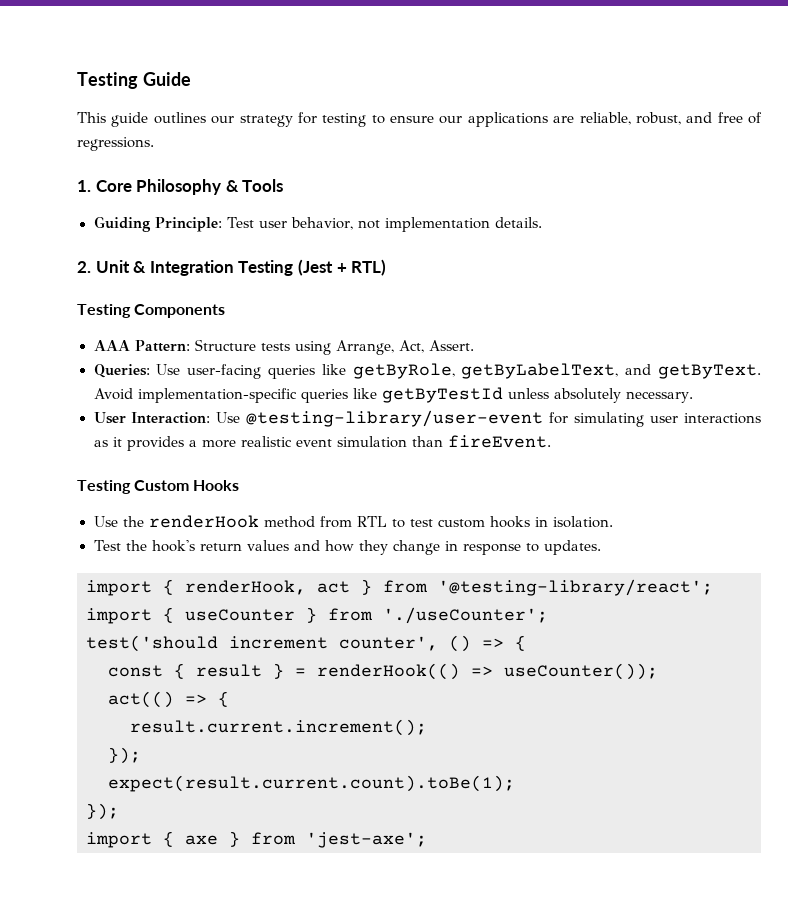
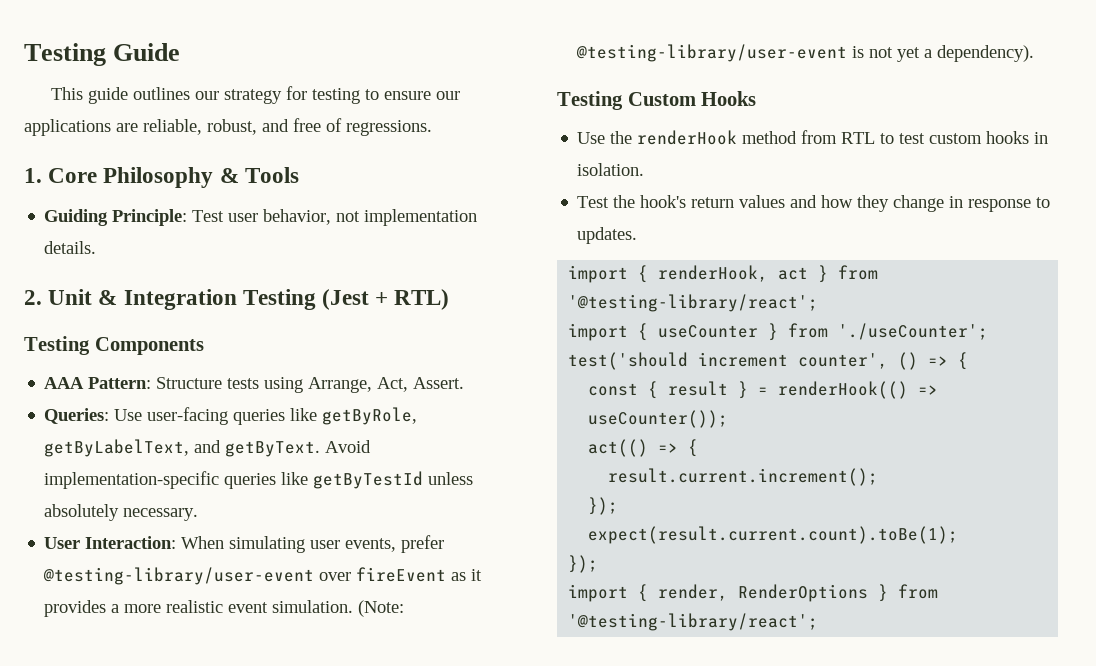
- User Interaction: Use @testing-library/user-event for simulating user interactions as it provides a more realistic event simulation than fireEvent.
+ User Interaction: When simulating user events, prefer @testing-library/user-event over fireEvent as it provides a more realistic event simulation. (Note: @testing-library/user-event is not yet a dependency).
- import { axe } from 'jest-axe';
+ import { render, RenderOptions } from '@testing-library/react';

